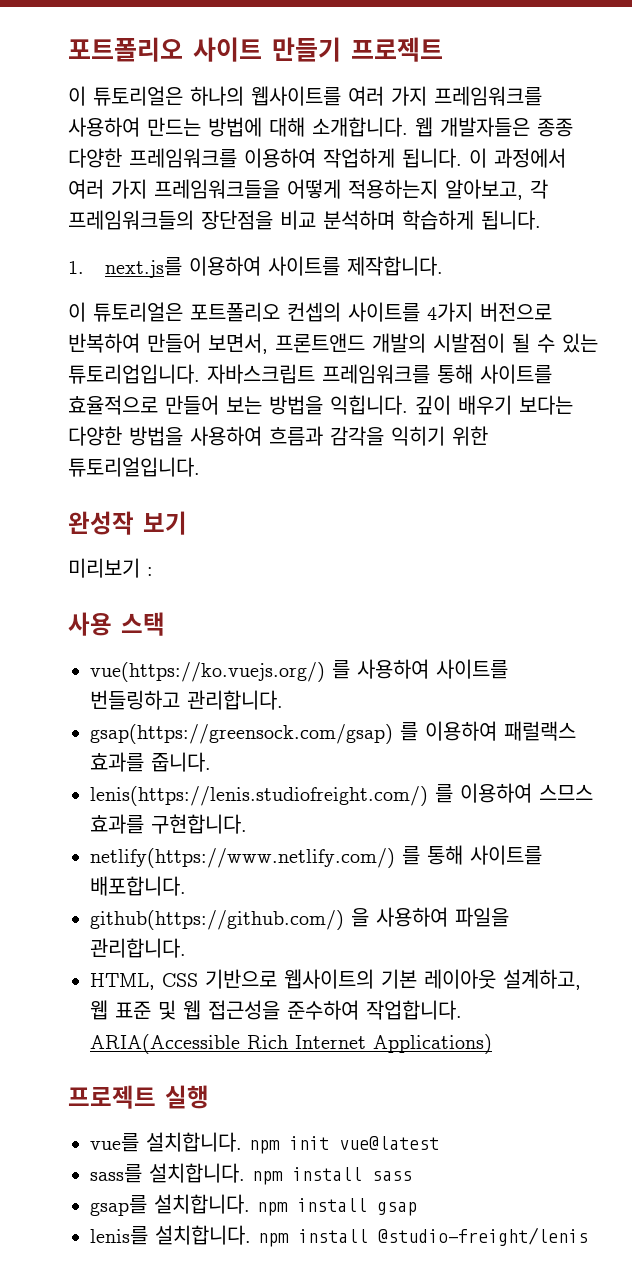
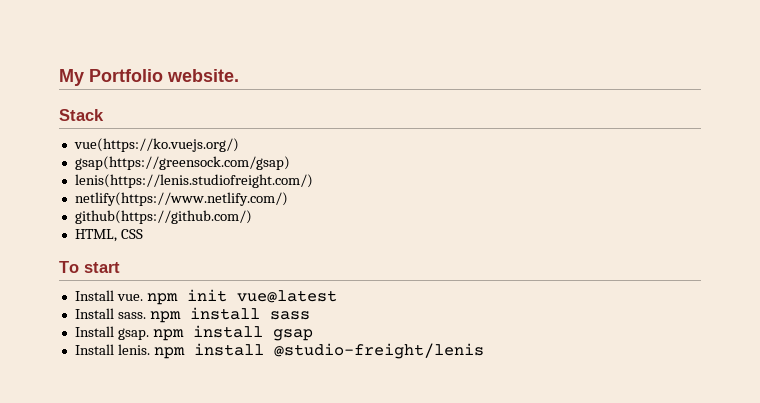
- 포트폴리오 사이트 만들기 프로젝트
- 이 튜토리얼은 하나의 웹사이트를 여러 가지 프레임워크를 사용하여 만드는 방법에 대해 소개합니다. 웹 개발자들은 종종 다양한 프레임워크를 이용하여 작업하게 됩니다. 이 과정에서 여러 가지 프레임워크들을 어떻게 적용하는지 알아보고, 각 프레임워크들의 장단점을 비교 분석하며 학습하게 됩니다.
- 1. next.js를 이용하여 사이트를 제작합니다.
- 이 튜토리얼은 포트폴리오 컨셉의 사이트를 4가지 버전으로 반복하여 만들어 보면서, 프론트앤드 개발의 시발점이 될 수 있는 튜토리업입니다. 자바스크립트 프레임워크를 통해 사이트를 효율적으로 만들어 보는 방법을 익힙니다. 깊이 배우기 보다는 다양한 방법을 사용하여 흐름과 감각을 익히기 위한 튜토리얼입니다.
- 완성작 보기
- 미리보기 :
- 사용 스택
- vue(https://ko.vuejs.org/) 를 사용하여 사이트를 번들링하고 관리합니다.
- gsap(https://greensock.com/gsap) 를 이용하여 패럴랙스 효과를 줍니다.
- lenis(https://lenis.studiofreight.com/) 를 이용하여 스므스 효과를 구현합니다.
- netlify(https://www.netlify.com/) 를 통해 사이트를 배포합니다.
- github(https://github.com/) 을 사용하여 파일을 관리합니다.
- HTML, CSS 기반으로 웹사이트의 기본 레이아웃 설계하고, 웹 표준 및 웹 접근성을 준수하여 작업합니다. ARIA(Accessible Rich Internet Applications)
- 프로젝트 실행
- vue를 설치합니다. npm init vue@latest
+ My Portfolio website.
+ Stack
+ vue(https://ko.vuejs.org/)
+ gsap(https://greensock.com/gsap)
+ lenis(https://lenis.studiofreight.com/)
+ netlify(https://www.netlify.com/)
+ github(https://github.com/)
+ HTML, CSS
+ To start
+ Install vue. npm init vue@latest
- sass를 설치합니다. npm install sass
+ Install sass. npm install sass
- gsap를 설치합니다. npm install gsap
+ Install gsap. npm install gsap
- lenis를 설치합니다. npm install @studio-freight/lenis
+ Install lenis. npm install @studio-freight/lenis

